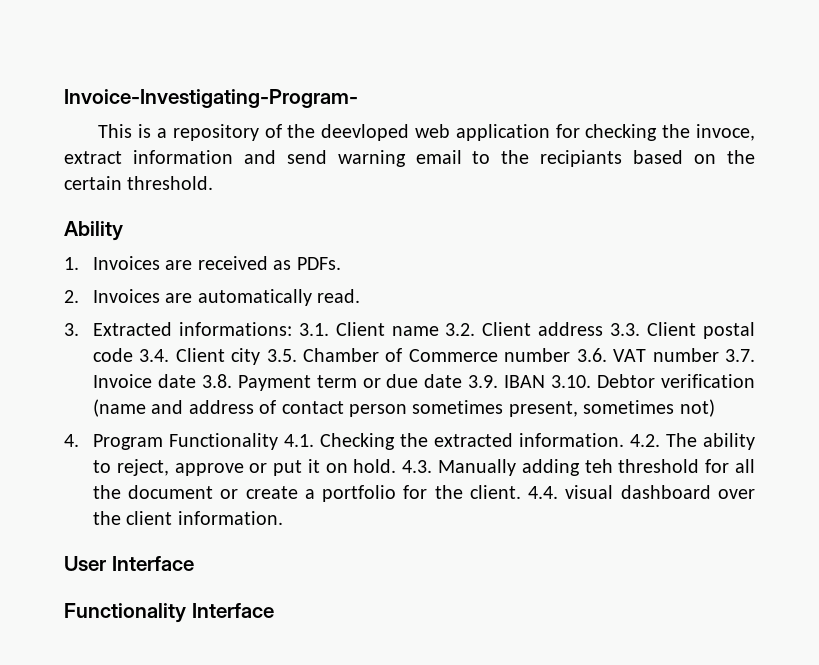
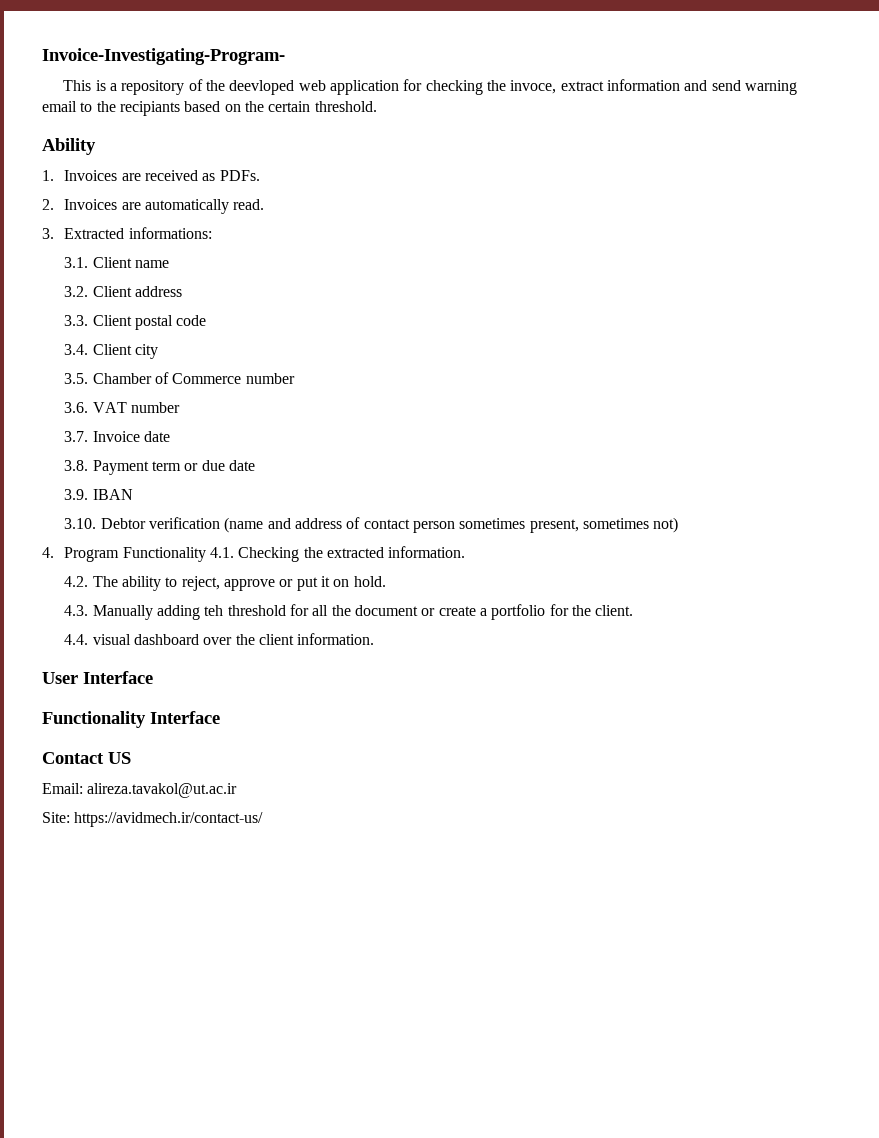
- 3. Extracted informations: 3.1. Client name 3.2. Client address 3.3. Client postal code 3.4. Client city 3.5. Chamber of Commerce number 3.6. VAT number 3.7. Invoice date 3.8. Payment term or due date 3.9. IBAN 3.10. Debtor verification (name and address of contact person sometimes present, sometimes not)
+ 3. Extracted informations:
+ 3.1. Client name
+ 3.2. Client address
+ 3.3. Client postal code
+ 3.4. Client city
+ 3.5. Chamber of Commerce number
+ 3.6. VAT number
+ 3.7. Invoice date
+ 3.8. Payment term or due date
+ 3.9. IBAN
+ 3.10. Debtor verification (name and address of contact person sometimes present, sometimes not)
- 4. Program Functionality 4.1. Checking the extracted information. 4.2. The ability to reject, approve or put it on hold. 4.3. Manually adding teh threshold for all the document or create a portfolio for the client. 4.4. visual dashboard over the client information.
+ 4. Program Functionality 4.1. Checking the extracted information.
+ 4.2. The ability to reject, approve or put it on hold.
+ 4.3. Manually adding teh threshold for all the document or create a portfolio for the client.
+ 4.4. visual dashboard over the client information.
+ Contact US
+ Email: alireza.tavakol@ut.ac.ir
+ Site: https://avidmech.ir/contact-us/

